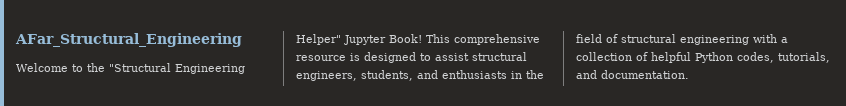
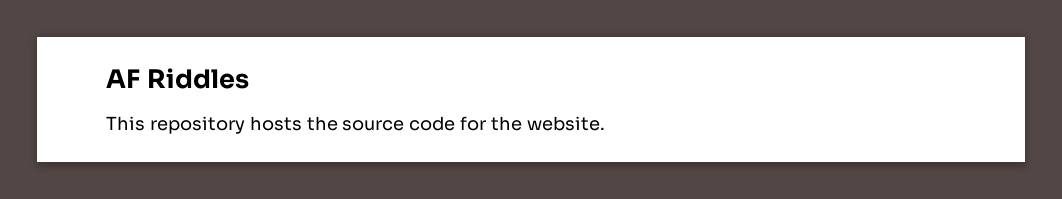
- AFar_Structural_Engineering
- Welcome to the "Structural Engineering Helper" Jupyter Book! This comprehensive resource is designed to assist structural engineers, students, and enthusiasts in the field of structural engineering with a collection of helpful Python codes, tutorials, and documentation.
+ AF Riddles
+ This repository hosts the source code for the website.

